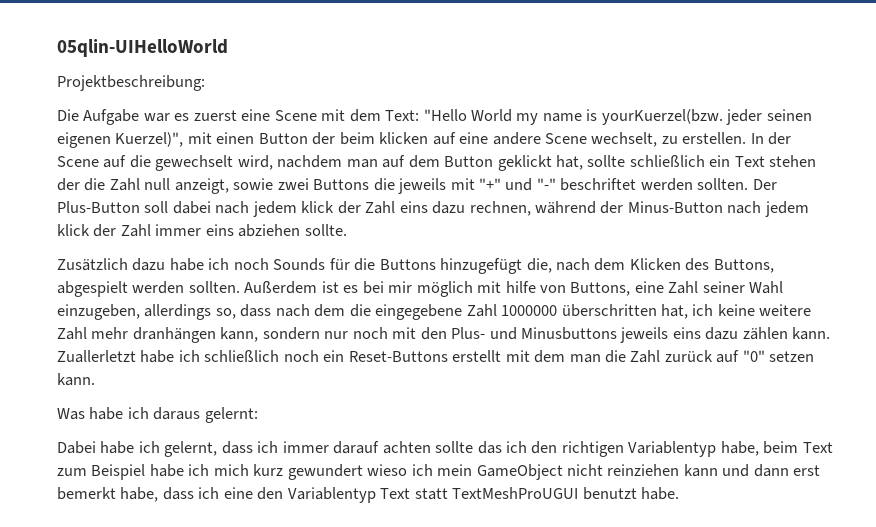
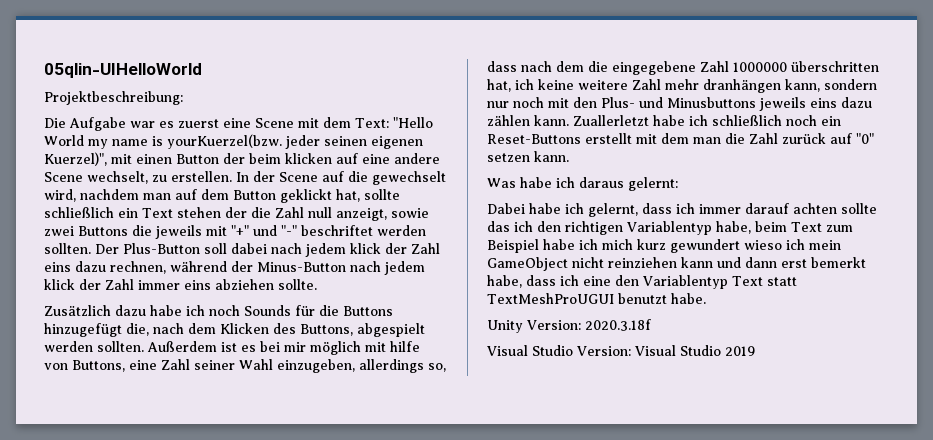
+ Unity Version: 2020.3.18f
+ Visual Studio Version: Visual Studio 2019

